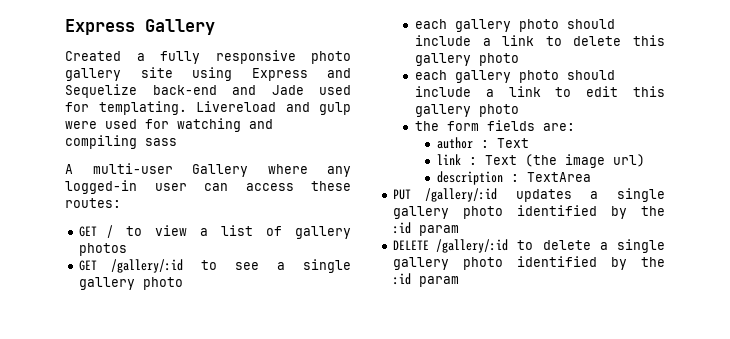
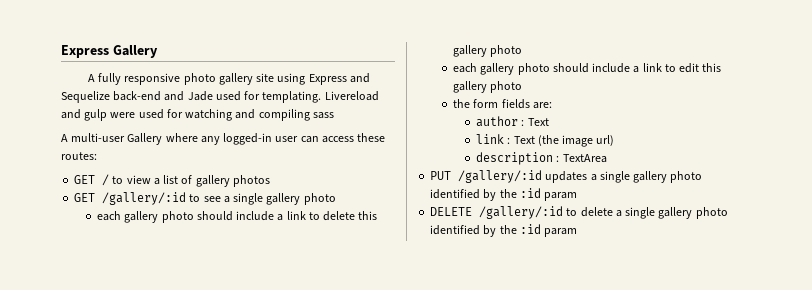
- Created a fully responsive photo gallery site using Express and Sequelize back-end and Jade used for templating.
+ A fully responsive photo gallery site using Express and Sequelize back-end and Jade used for templating.

